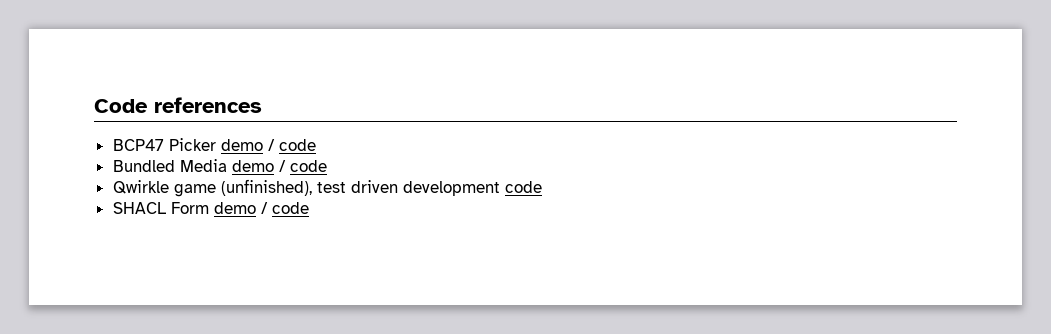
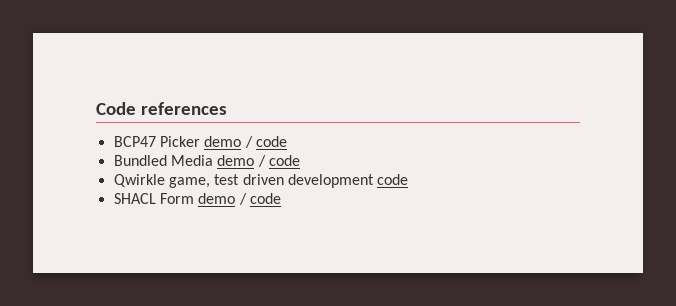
- Qwirkle game (unfinished), test driven development code
+ Qwirkle game, test driven development code

